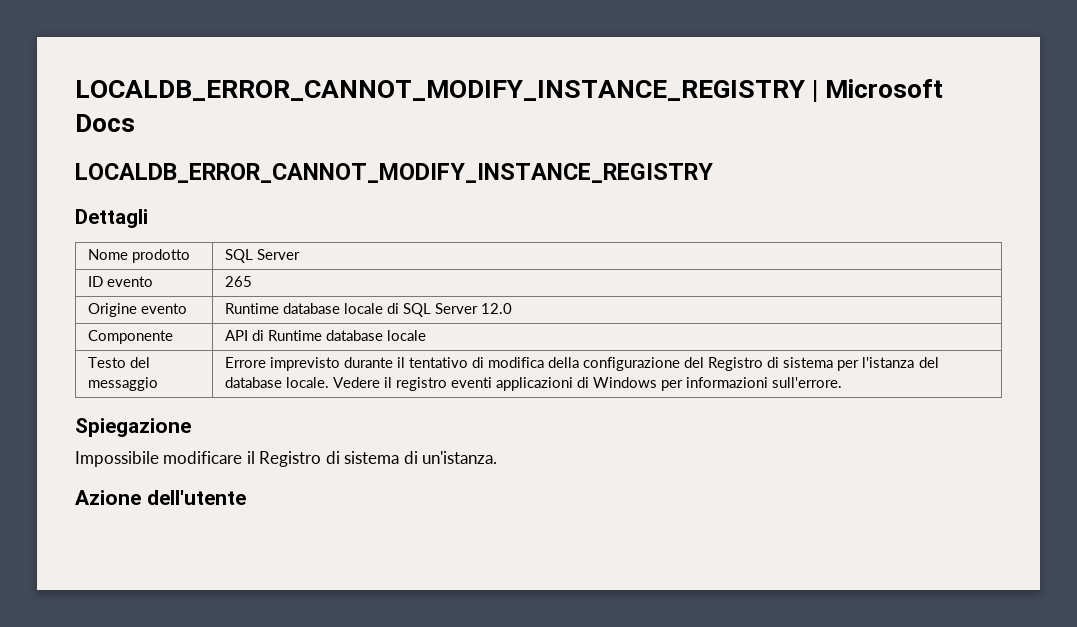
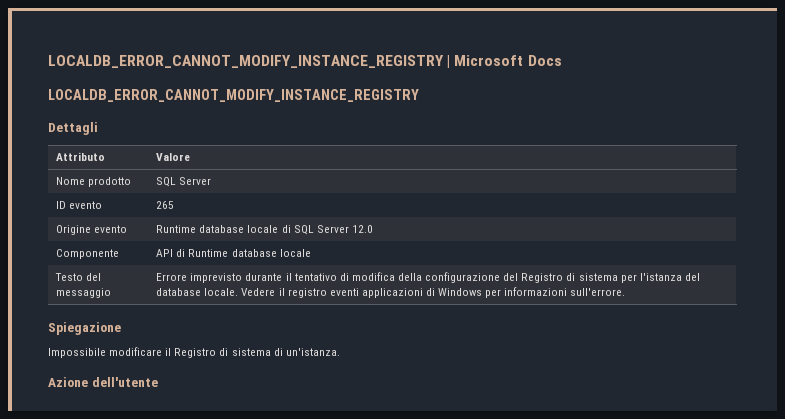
+ Attributo | Valore

